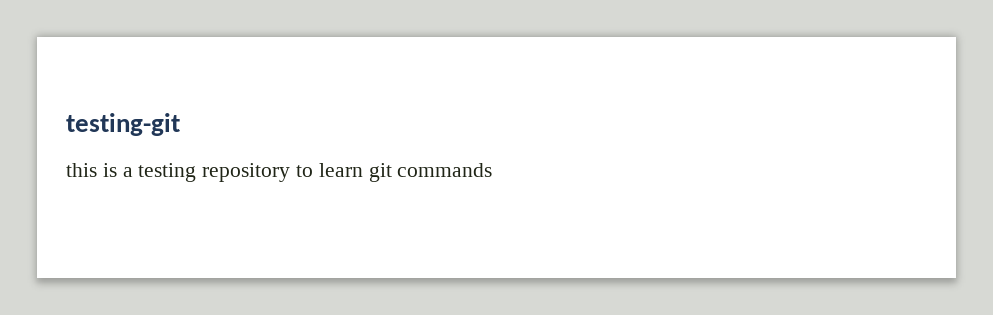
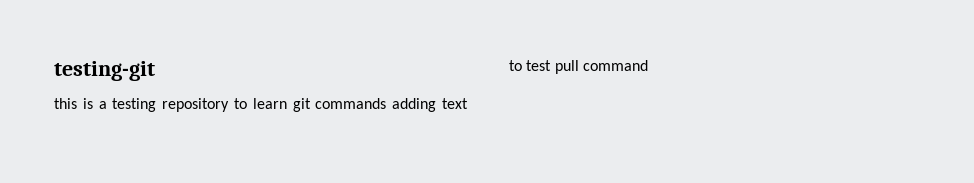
- this is a testing repository to learn git commands
+ this is a testing repository to learn git commands adding text to test pull command

